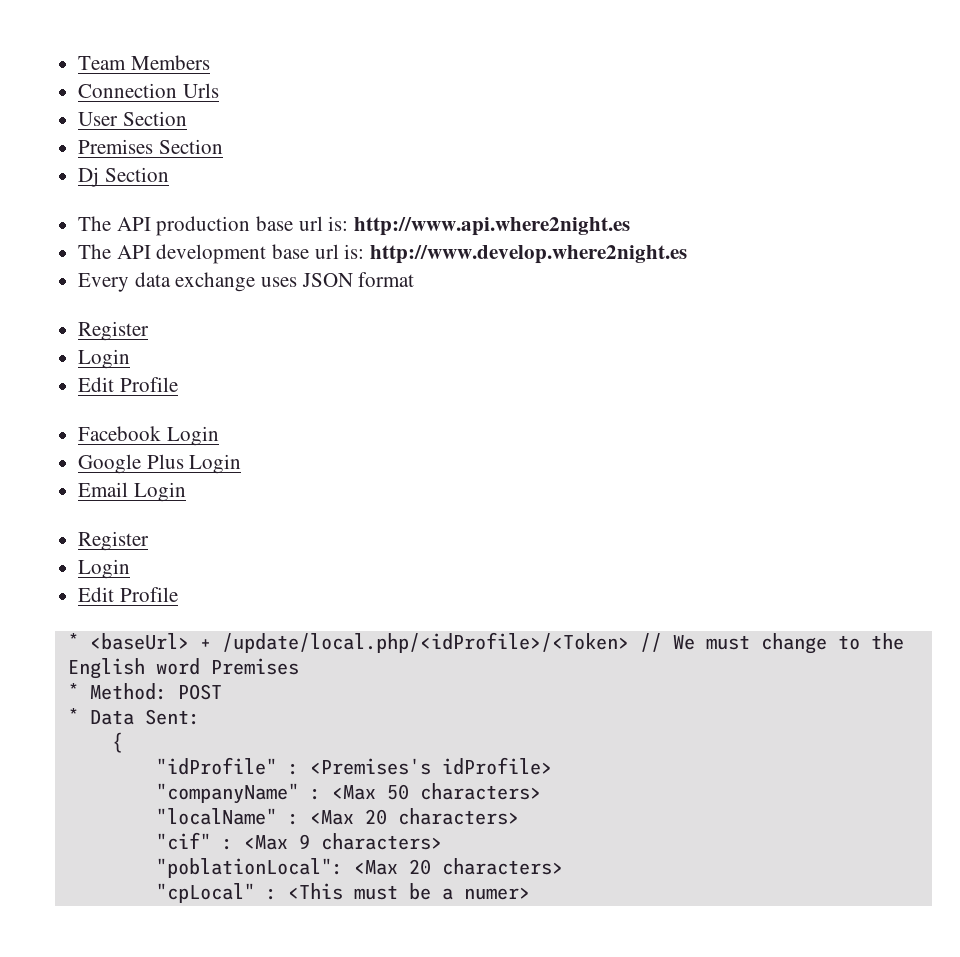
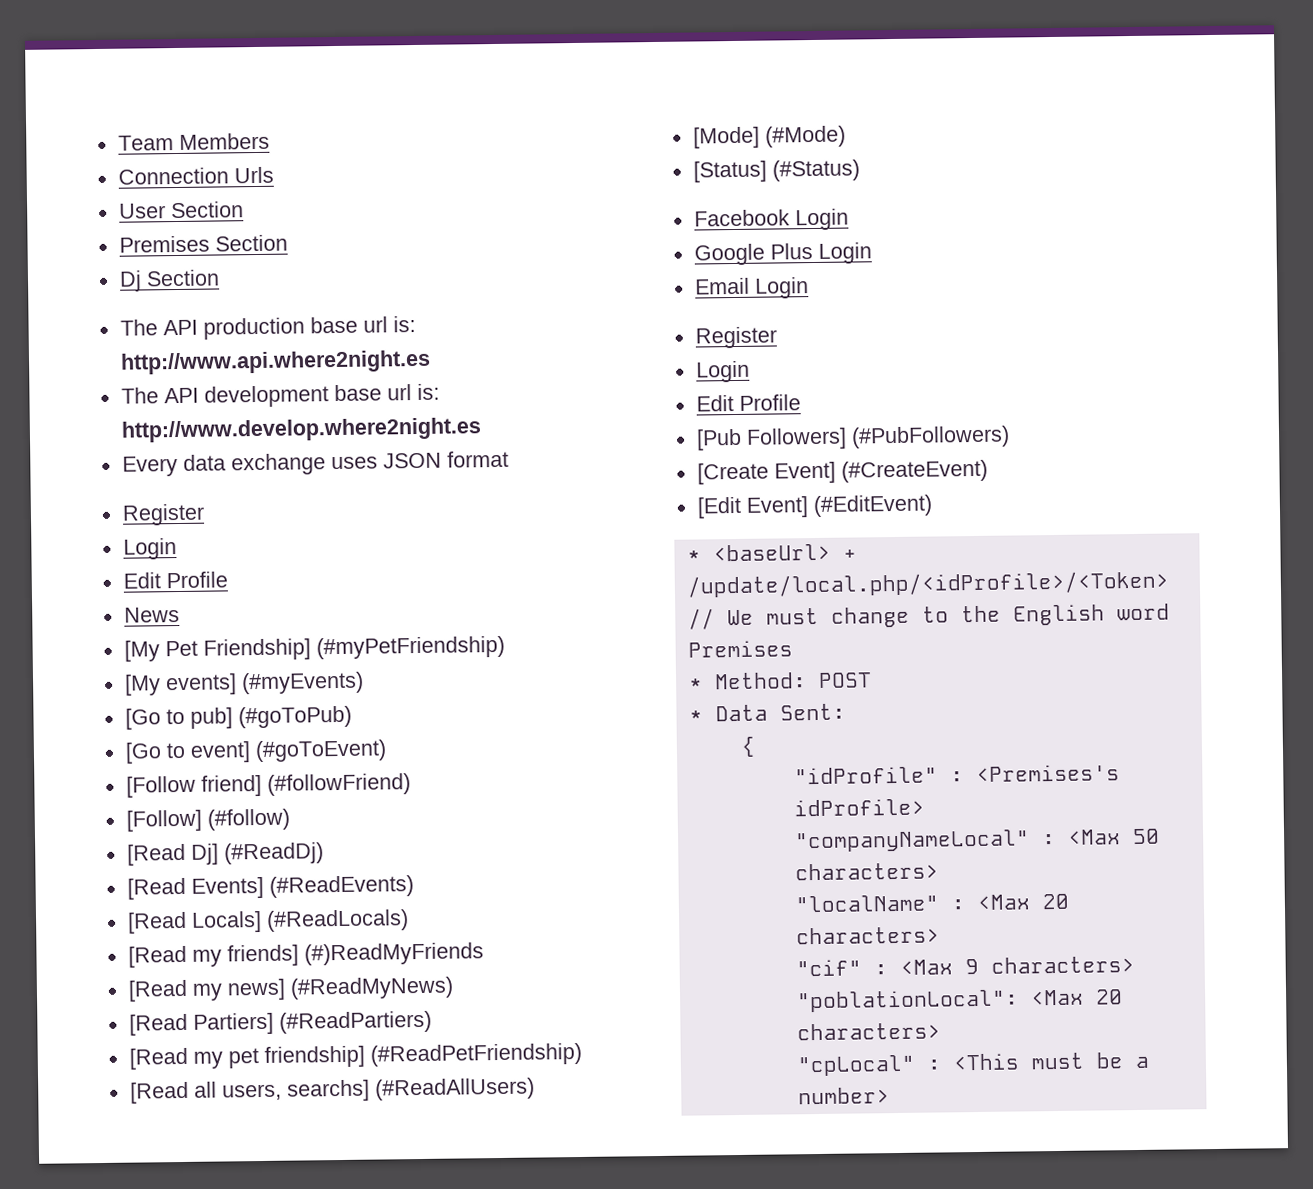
+ News
+ [My Pet Friendship] (#myPetFriendship)
+ [My events] (#myEvents)
+ [Go to pub] (#goToPub)
+ [Go to event] (#goToEvent)
+ [Follow friend] (#followFriend)
+ [Follow] (#follow)
+ [Read Dj] (#ReadDj)
+ [Read Events] (#ReadEvents)
+ [Read Locals] (#ReadLocals)
+ [Read my friends] (#)ReadMyFriends
+ [Read my news] (#ReadMyNews)
+ [Read Partiers] (#ReadPartiers)
+ [Read my pet friendship] (#ReadPetFriendship)
+ [Read all users, searchs] (#ReadAllUsers)
+ [Mode] (#Mode)
+ [Status] (#Status)
+ [Pub Followers] (#PubFollowers)
+ [Create Event] (#CreateEvent)
+ [Edit Event] (#EditEvent)
- "companyName" : <Max 50 characters>
+ "companyNameLocal" : <Max 50 characters>
- "cpLocal" : <This must be a numer>
+ "cpLocal" : <This must be a number>

